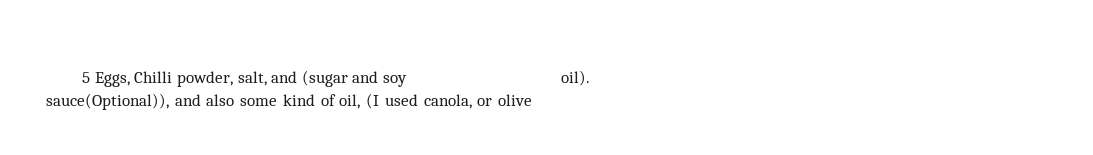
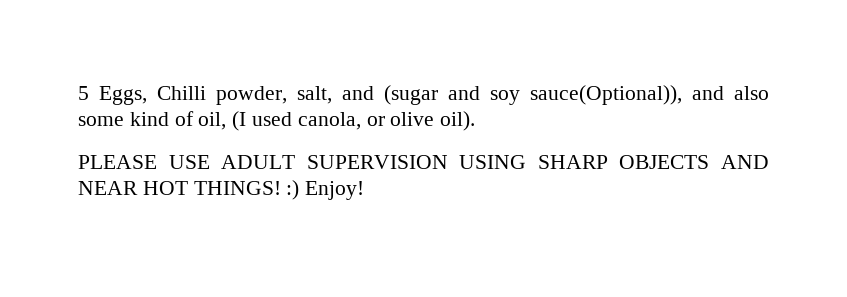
+ PLEASE USE ADULT SUPERVISION USING SHARP OBJECTS AND NEAR HOT THINGS! :) Enjoy!

